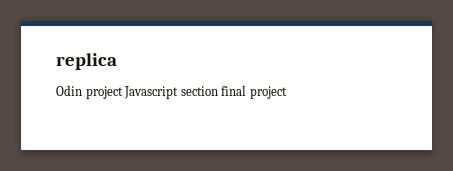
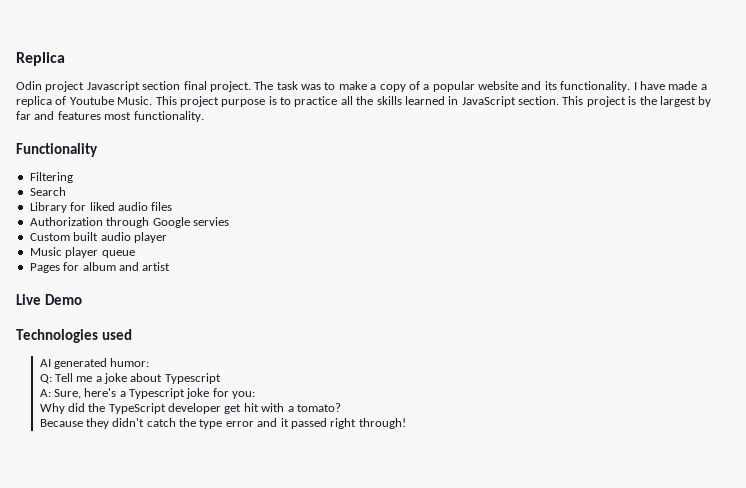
- replica
+ Replica
- Odin project Javascript section final project
+ Odin project Javascript section final project. The task was to make a copy of a popular website and its functionality. I have made a replica of Youtube Music. This project purpose is to practice all the skills learned in JavaScript section. This project is the largest by far and features most functionality.
+ Functionality
+ Filtering
+ Search
+ Library for liked audio files
+ Authorization through Google servies
+ Custom built audio player
+ Music player queue
+ Pages for album and artist
+ Live Demo
+ Technologies used
+ AI generated humor:
+ Q: Tell me a joke about Typescript
+ A: Sure, here's a Typescript joke for you:
+ Why did the TypeScript developer get hit with a tomato?
+ Because they didn't catch the type error and it passed right through!

